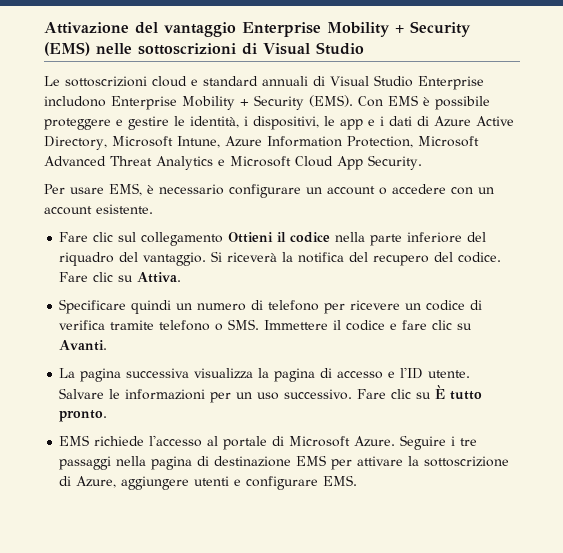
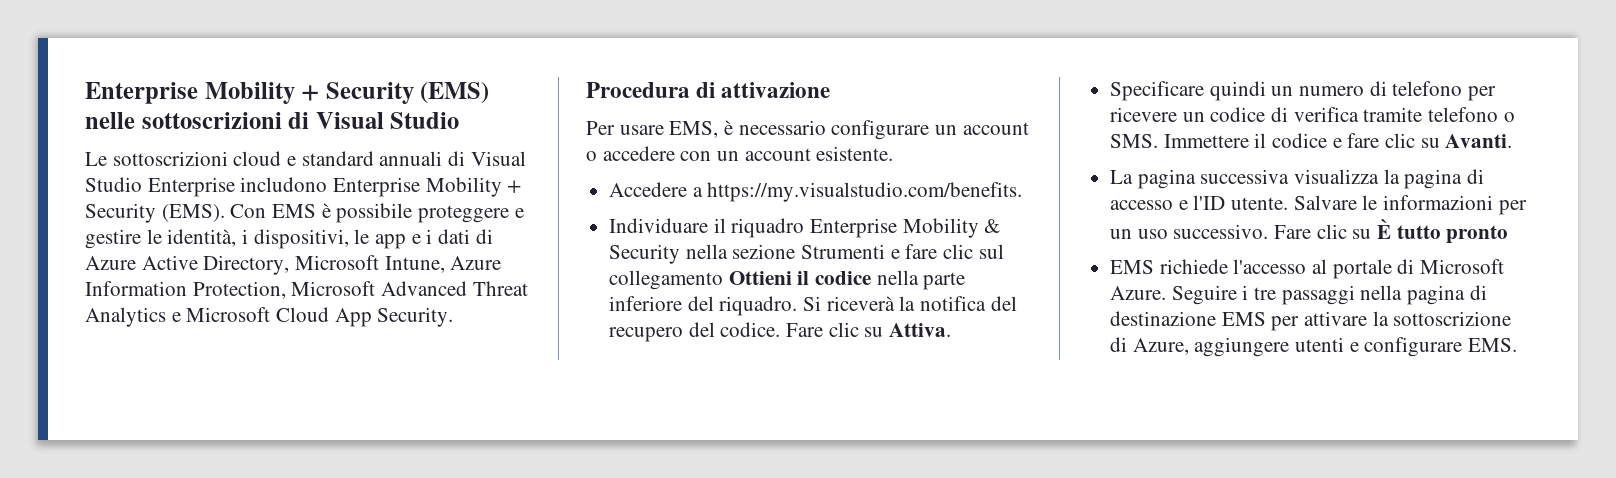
- Attivazione del vantaggio Enterprise Mobility + Security (EMS) nelle sottoscrizioni di Visual Studio
+ Enterprise Mobility + Security (EMS) nelle sottoscrizioni di Visual Studio
+ Procedura di attivazione
- Fare clic sul collegamento Ottieni il codice nella parte inferiore del riquadro del vantaggio.
+ Accedere a https://my.visualstudio.com/benefits.
+ Individuare il riquadro Enterprise Mobility & Security nella sezione Strumenti e fare clic sul collegamento Ottieni il codice nella parte inferiore del riquadro.
- Fare clic su È tutto pronto.
+ Fare clic su È tutto pronto

